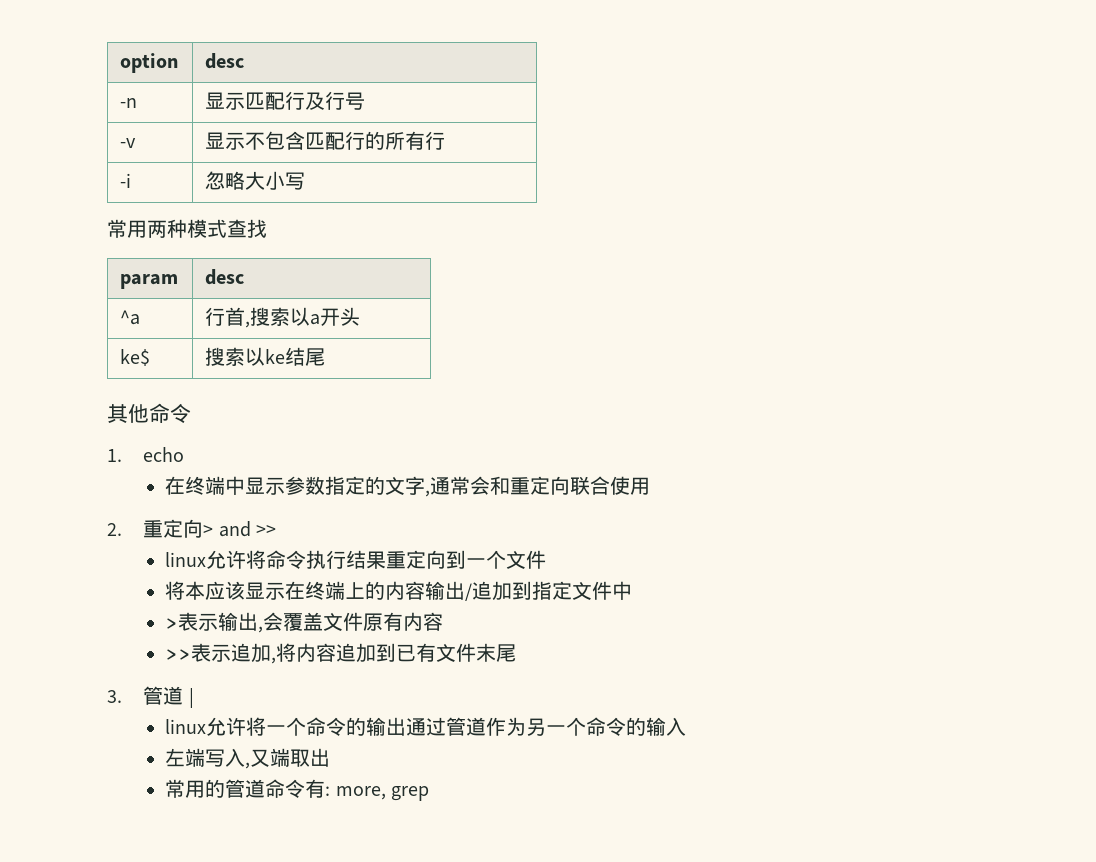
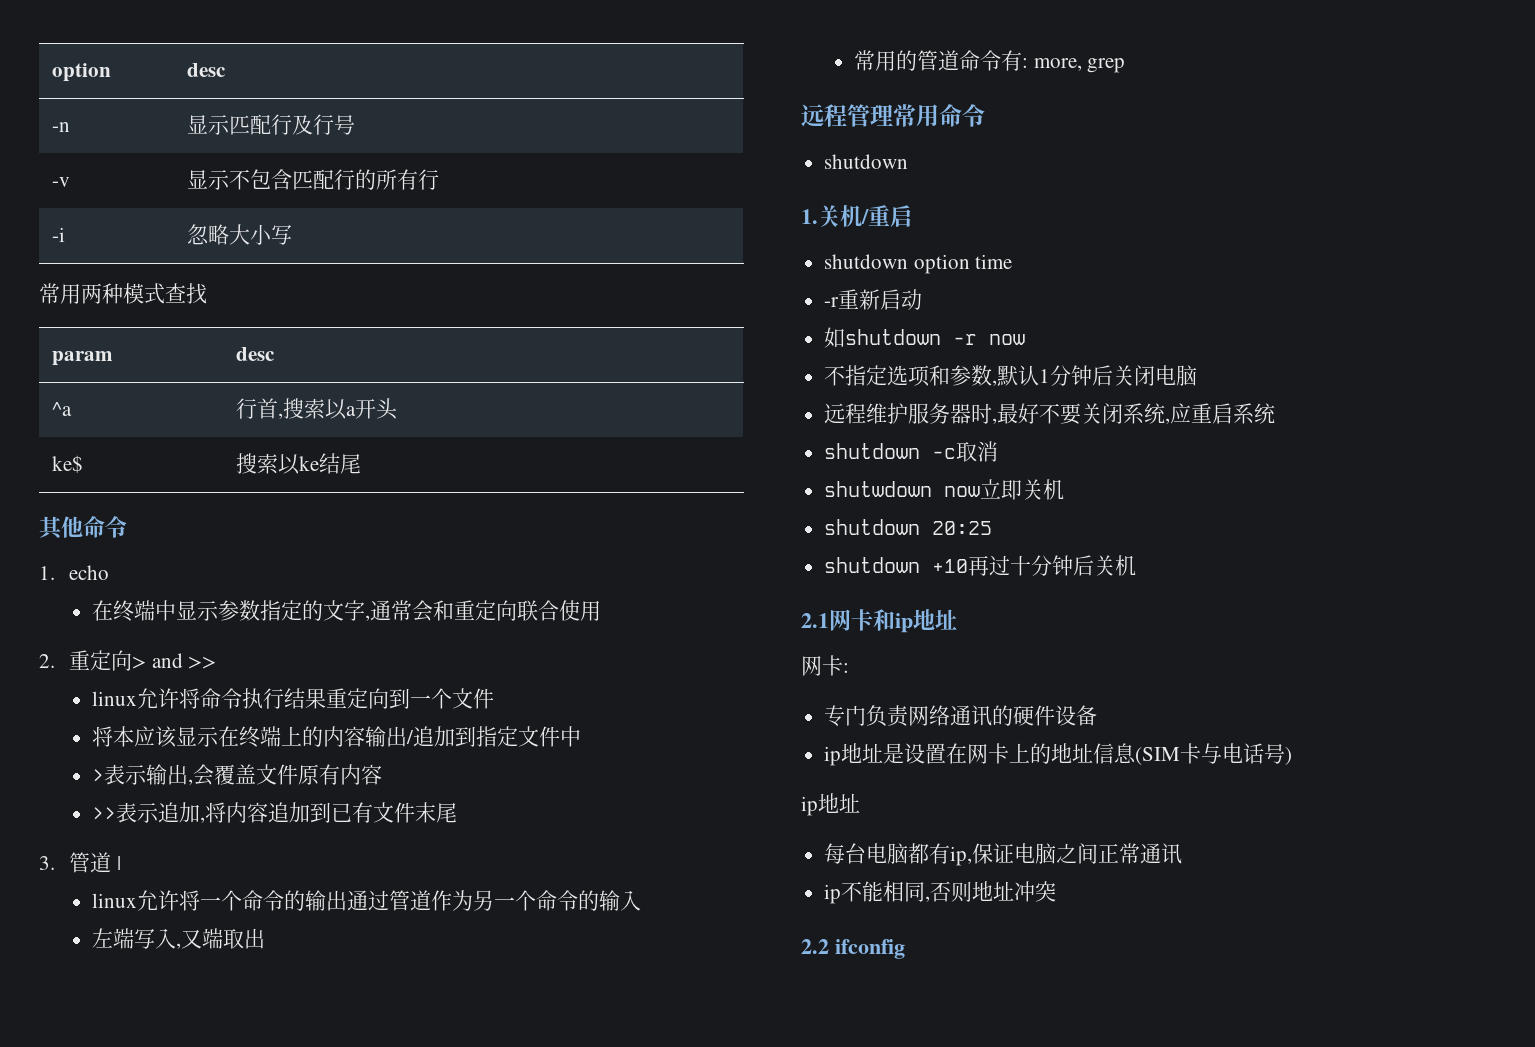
+ 远程管理常用命令
+ shutdown
+ 1.关机/重启
+ shutdown option time
+ -r重新启动
+ 如shutdown -r now
+ 不指定选项和参数,默认1分钟后关闭电脑
+ 远程维护服务器时,最好不要关闭系统,应重启系统
+ shutdown -c取消
+ shutwdown now立即关机
+ shutdown 20:25
+ shutdown +10再过十分钟后关机
+ 2.1网卡和ip地址
+ 网卡:
+ 专门负责网络通讯的硬件设备
+ ip地址是设置在网卡上的地址信息(SIM卡与电话号)
+ ip地址
+ 每台电脑都有ip,保证电脑之间正常通讯
+ ip不能相同,否则地址冲突
+ 2.2 ifconfig

